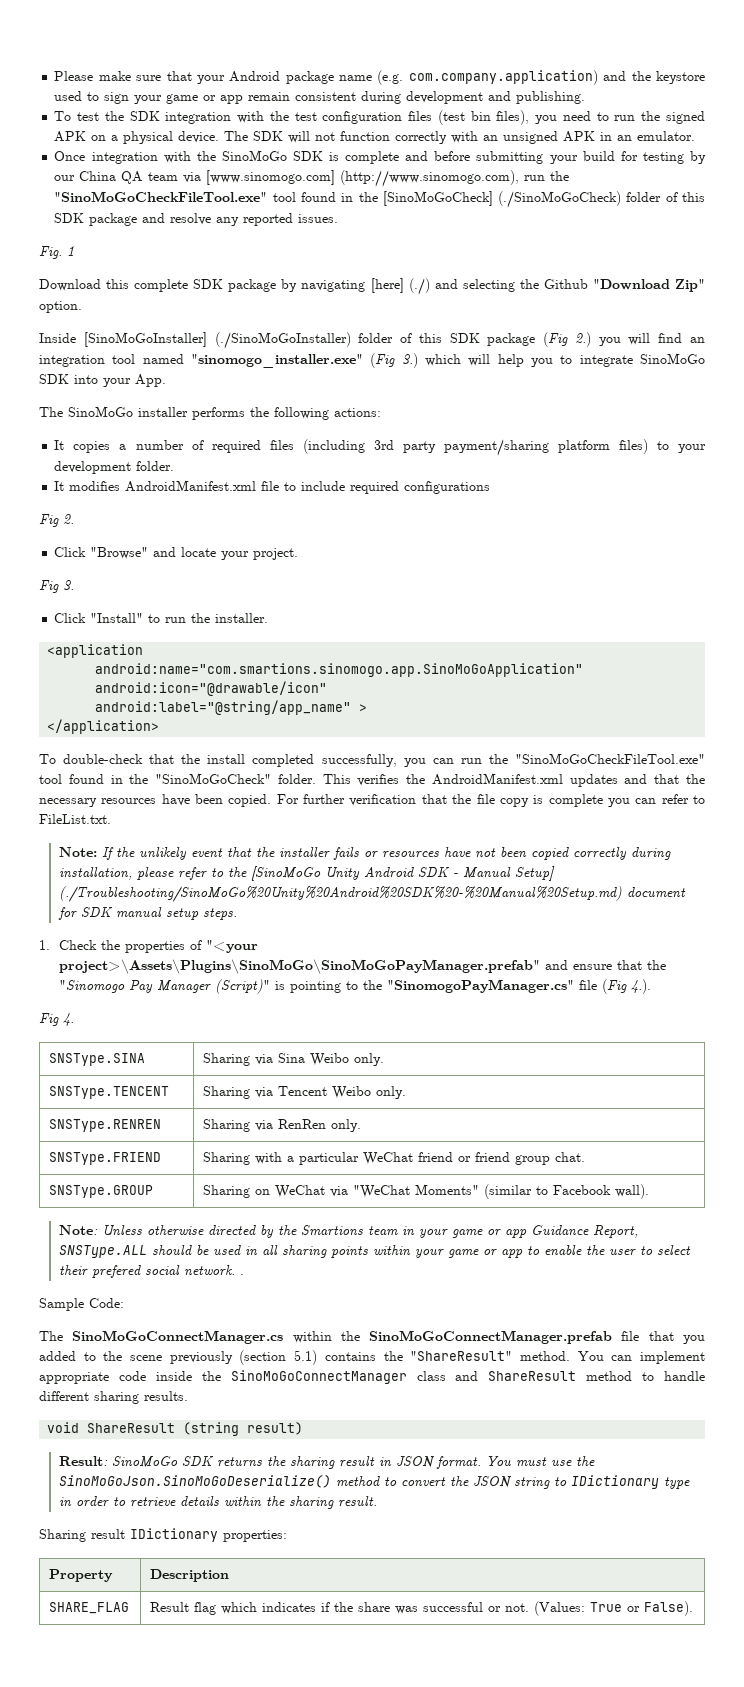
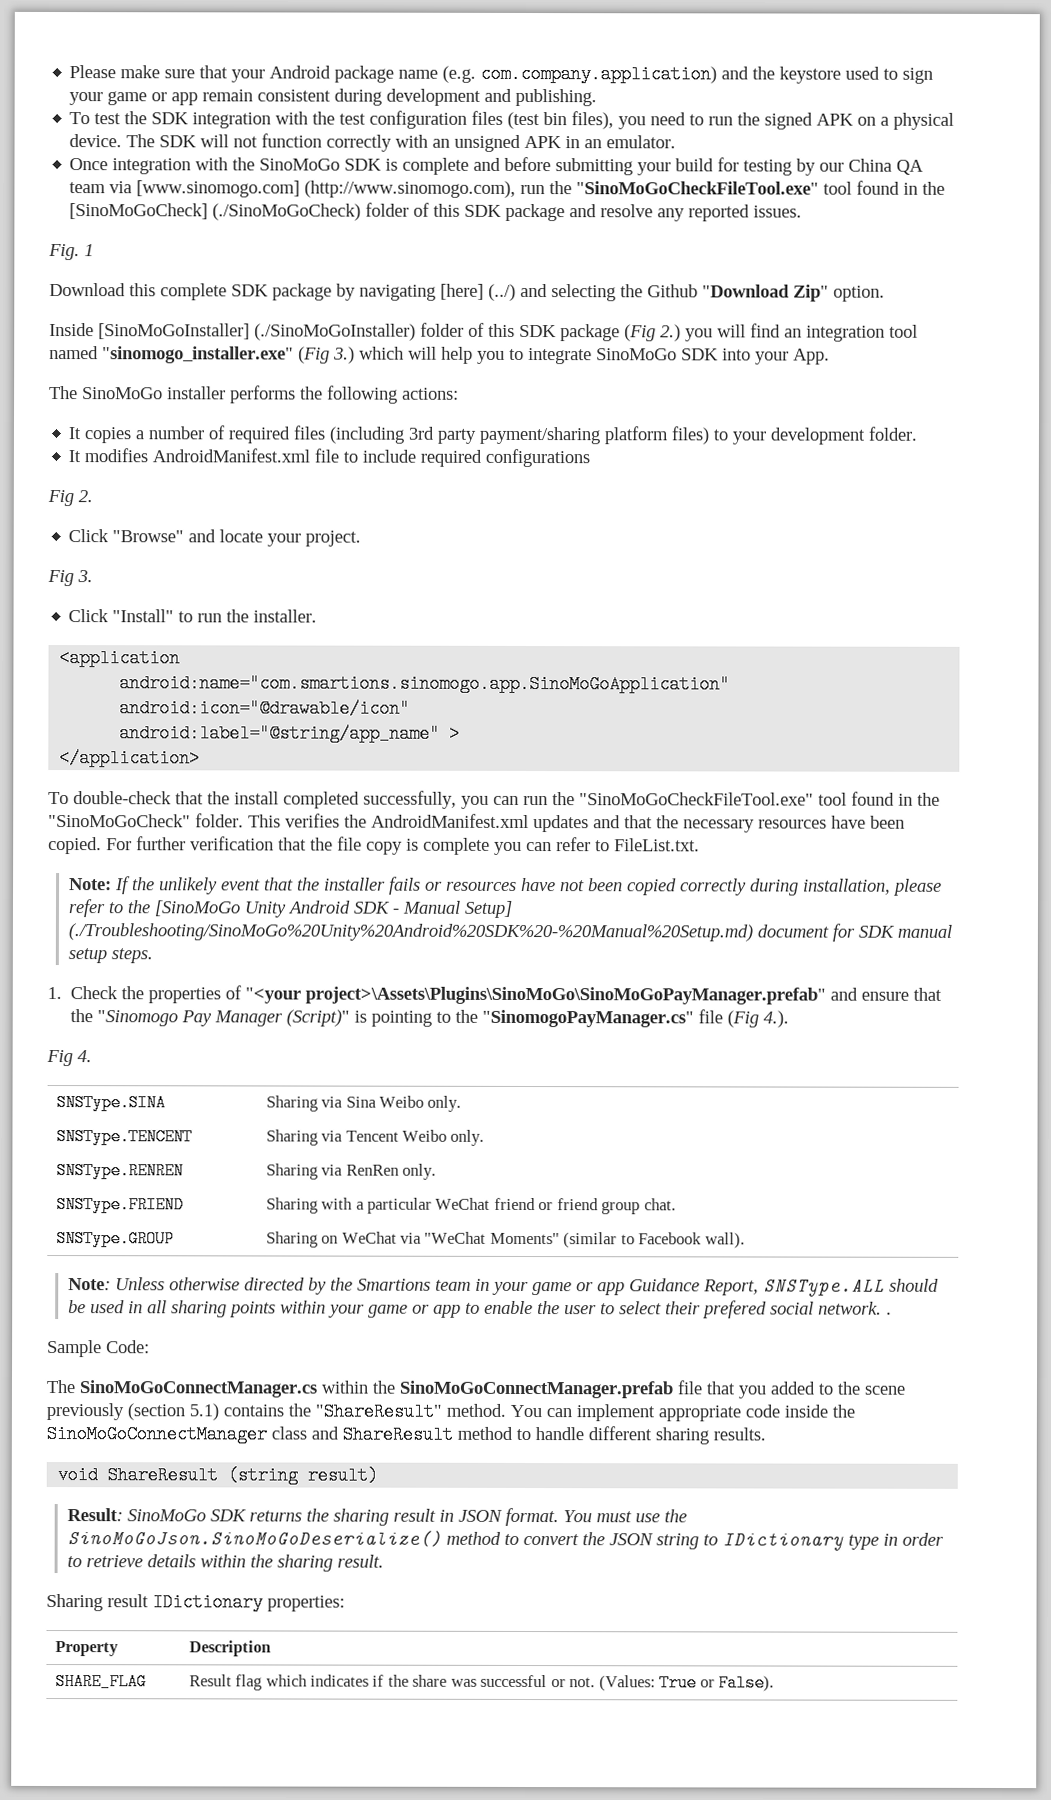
- Download this complete SDK package by navigating [here] (./) and selecting the Github "Download Zip" option.
+ Download this complete SDK package by navigating [here] (../) and selecting the Github "Download Zip" option.

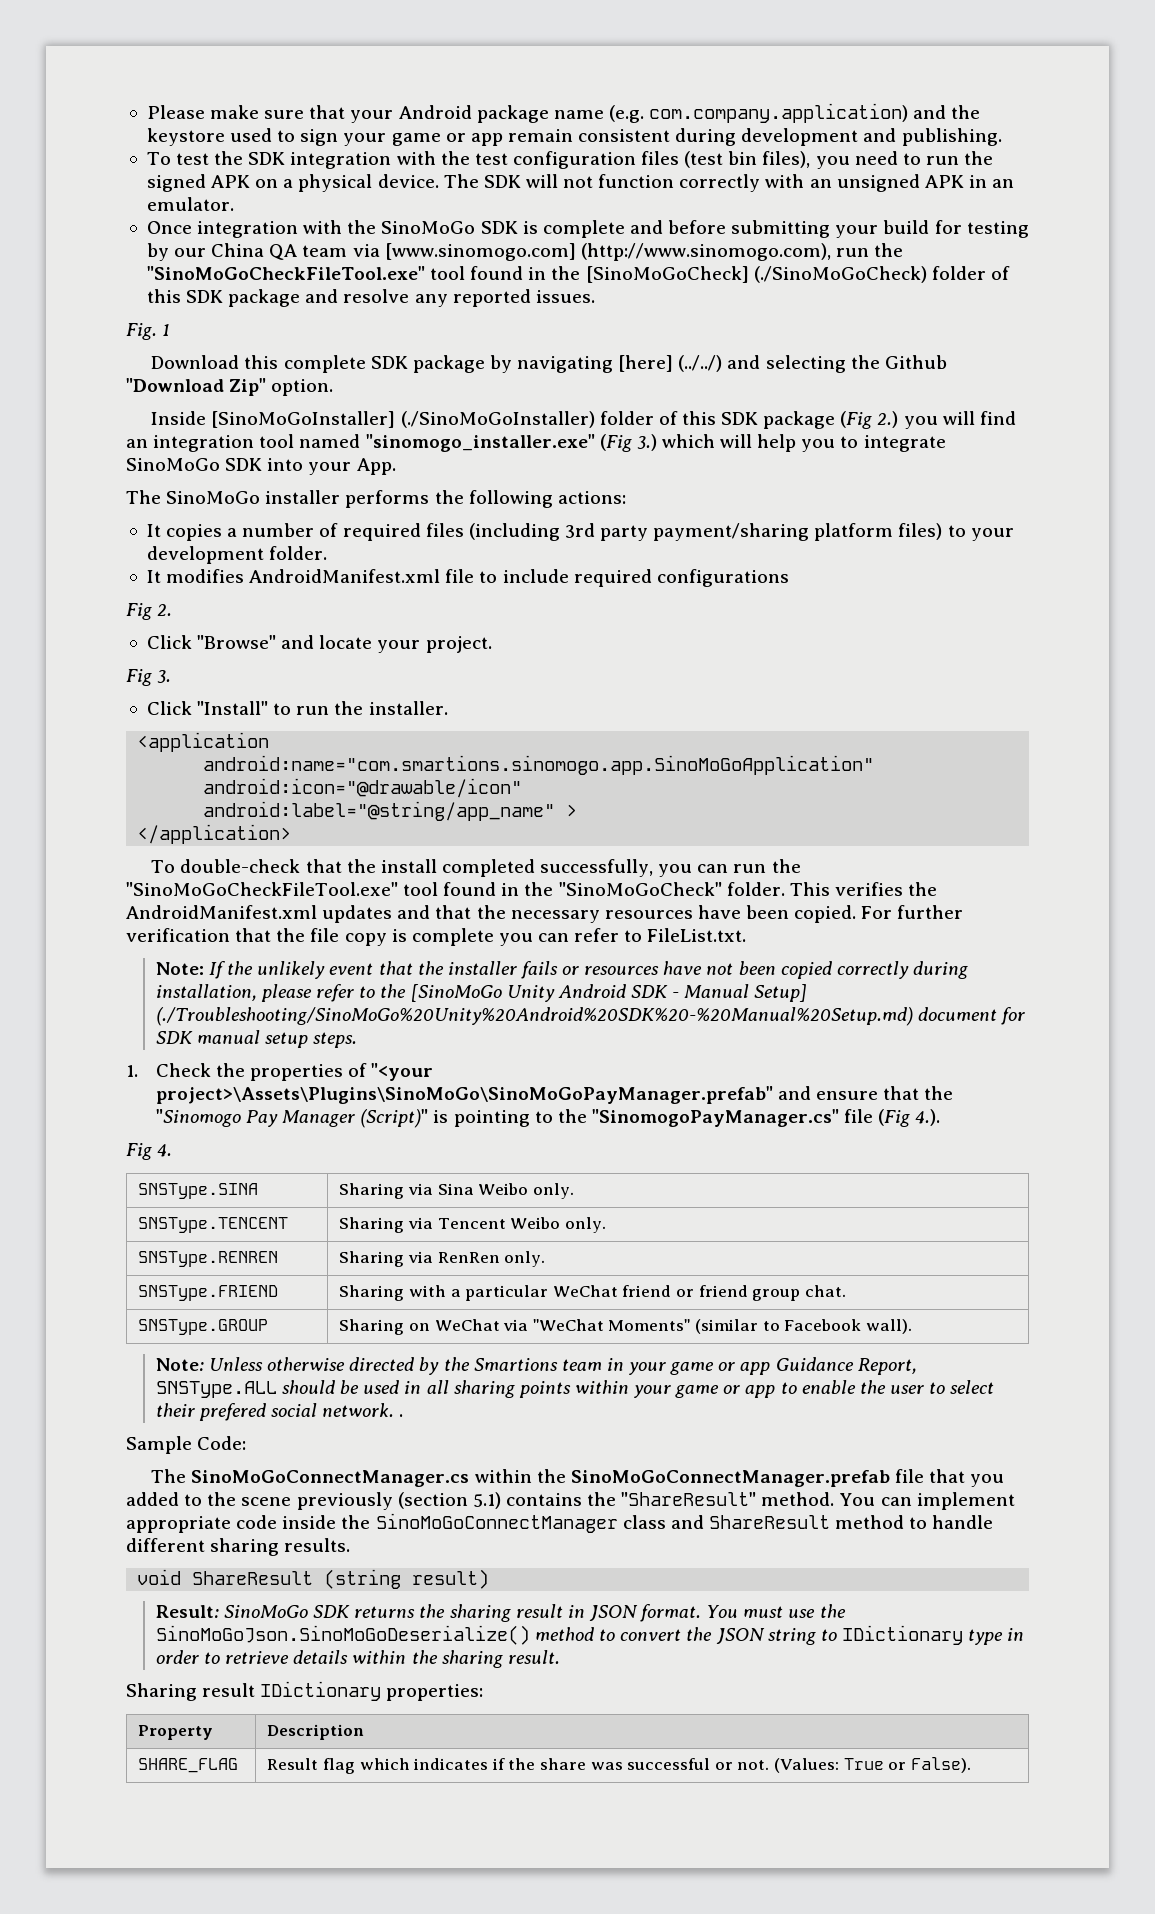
- Download this complete SDK package by navigating [here] (../) and selecting the Github "Download Zip" option.
+ Download this complete SDK package by navigating [here] (../../) and selecting the Github "Download Zip" option.

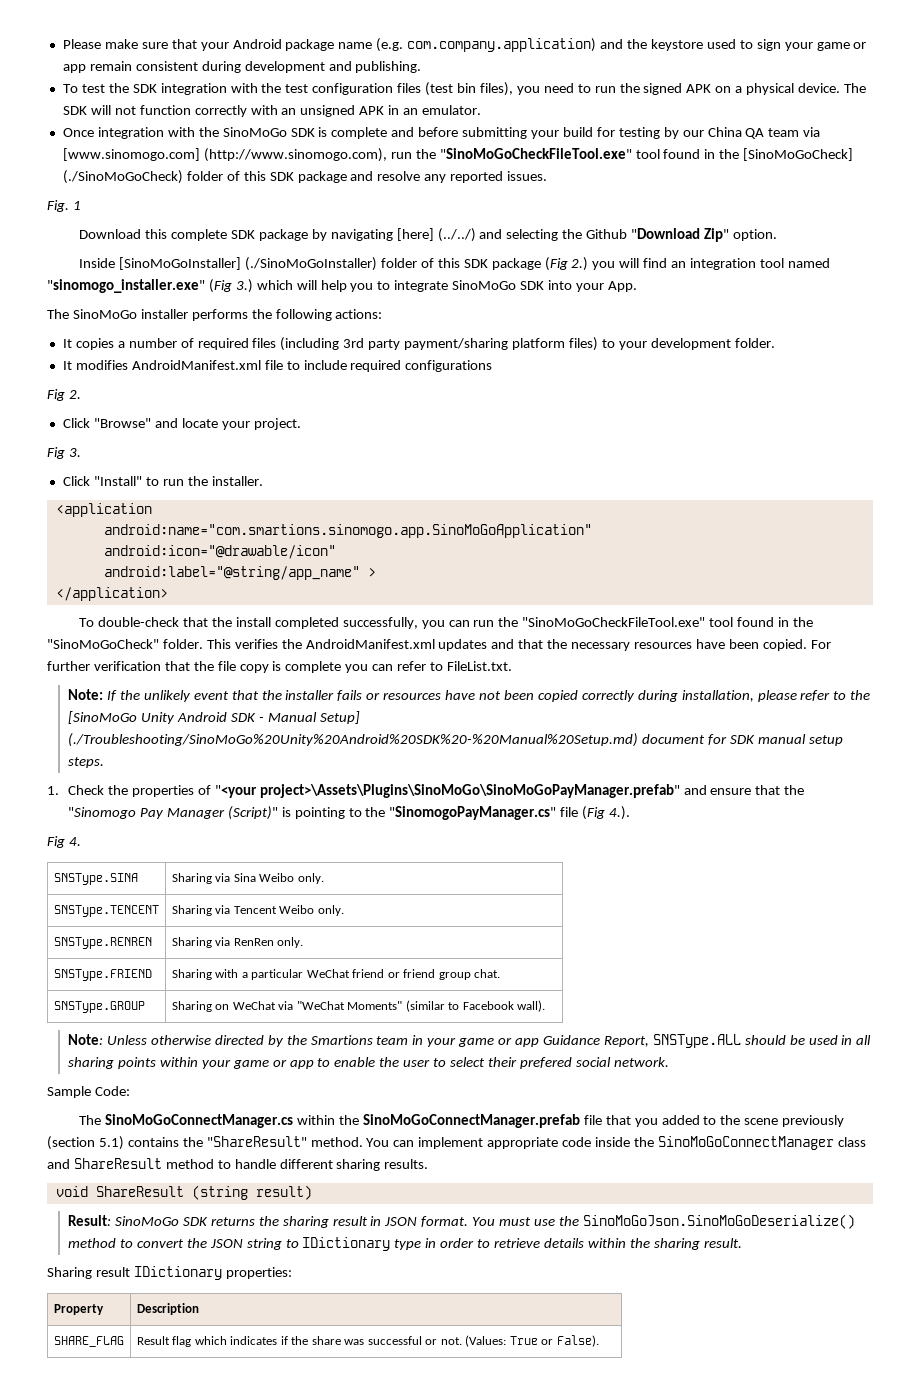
- Note: Unless otherwise directed by the Smartions team in your game or app Guidance Report, SNSType.ALL should be used in all sharing points within your game or app to enable the user to select their prefered social network. .
+ Note: Unless otherwise directed by the Smartions team in your game or app Guidance Report, SNSType.ALL should be used in all sharing points within your game or app to enable the user to select their prefered social network.

